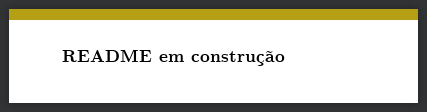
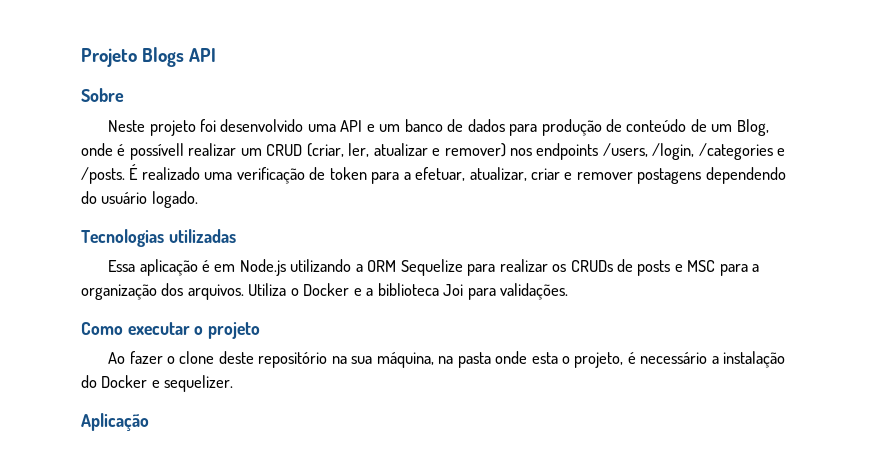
- README em construção
+ Projeto Blogs API
+ Sobre
+ Neste projeto foi desenvolvido uma API e um banco de dados para produção de conteúdo de um Blog, onde é possívell realizar um CRUD (criar, ler, atualizar e remover) nos endpoints /users, /login, /categories e /posts. É realizado uma verificação de token para a efetuar, atualizar, criar e remover postagens dependendo do usuário logado.
+ Tecnologias utilizadas
+ Essa aplicação é em Node.js utilizando a ORM Sequelize para realizar os CRUDs de posts e MSC para a organização dos arquivos. Utiliza o Docker e a biblioteca Joi para validações.
+ Como executar o projeto
+ Ao fazer o clone deste repositório na sua máquina, na pasta onde esta o projeto, é necessário a instalação do Docker e sequelizer.
+ Aplicação

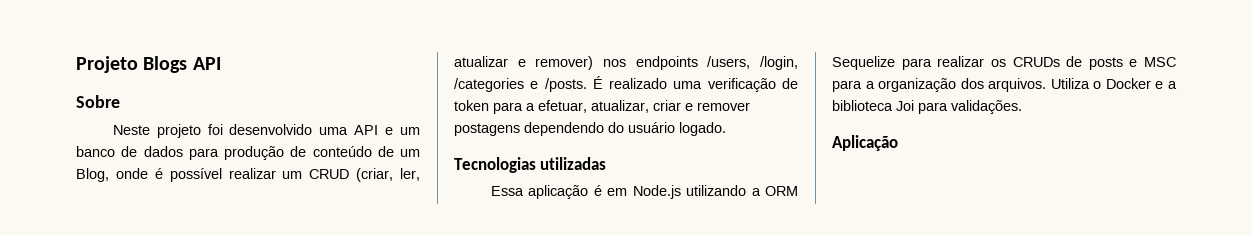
- Neste projeto foi desenvolvido uma API e um banco de dados para produção de conteúdo de um Blog, onde é possívell realizar um CRUD (criar, ler, atualizar e remover) nos endpoints /users, /login, /categories e /posts.
+ Neste projeto foi desenvolvido uma API e um banco de dados para produção de conteúdo de um Blog, onde é possível realizar um CRUD (criar, ler, atualizar e remover) nos endpoints /users, /login, /categories e /posts.
- Como executar o projeto
- Ao fazer o clone deste repositório na sua máquina, na pasta onde esta o projeto, é necessário a instalação do Docker e sequelizer.

